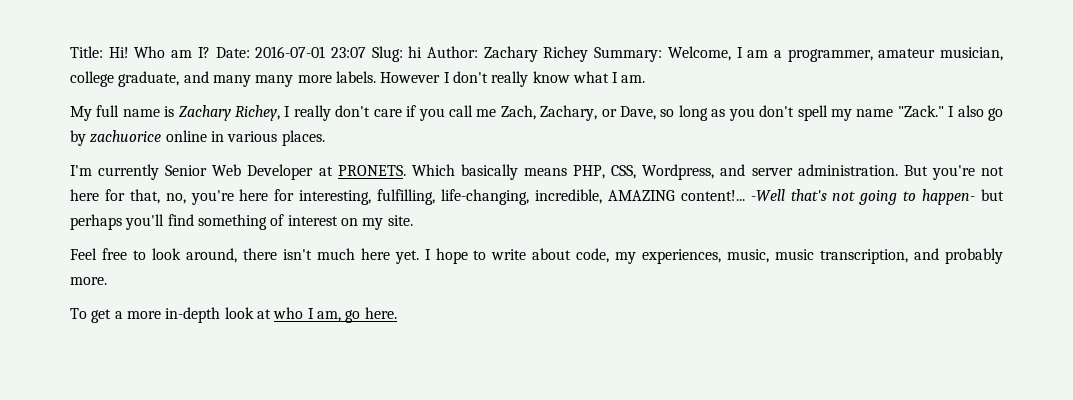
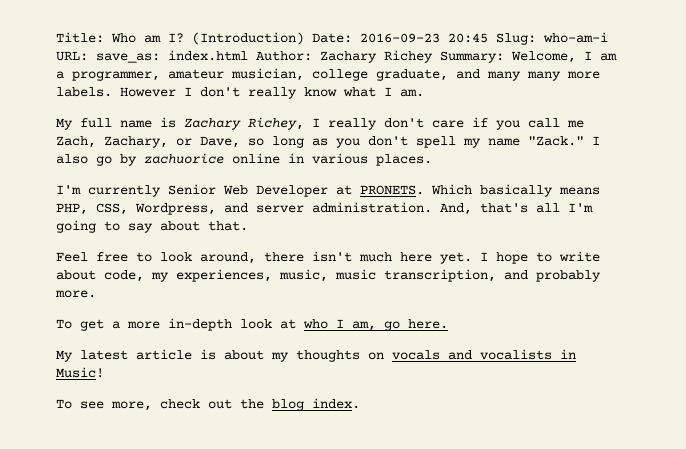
- Title: Hi! Who am I?
+ Title: Who am I?
- Date: 2016-07-01 23:07 Slug: hi Author: Zachary Richey Summary: Welcome, I am a programmer, amateur musician, college graduate, and many many more labels.
+ (Introduction) Date: 2016-09-23 20:45 Slug: who-am-i URL: save_as: index.html Author: Zachary Richey Summary: Welcome, I am a programmer, amateur musician, college graduate, and many many more labels.
- But you're not here for that, no, you're here for interesting, fulfilling, life-changing, incredible, AMAZING content!... -Well that's not going to happen- but perhaps you'll find something of interest on my site.
+ And, that's all I'm going to say about that.
+ My latest article is about my thoughts on vocals and vocalists in Music!
+ To see more, check out the blog index.

